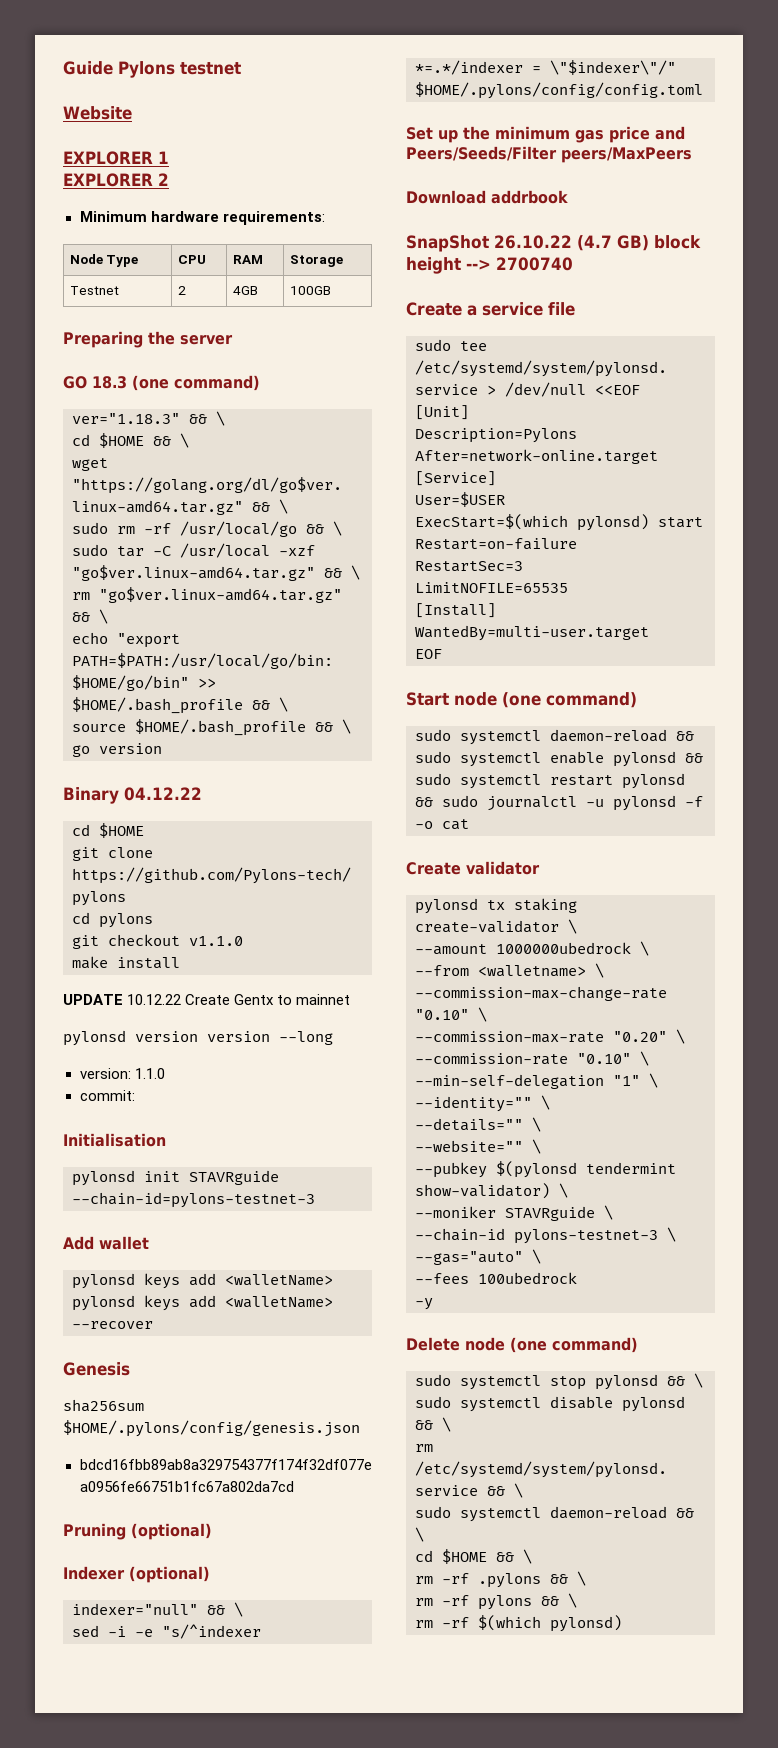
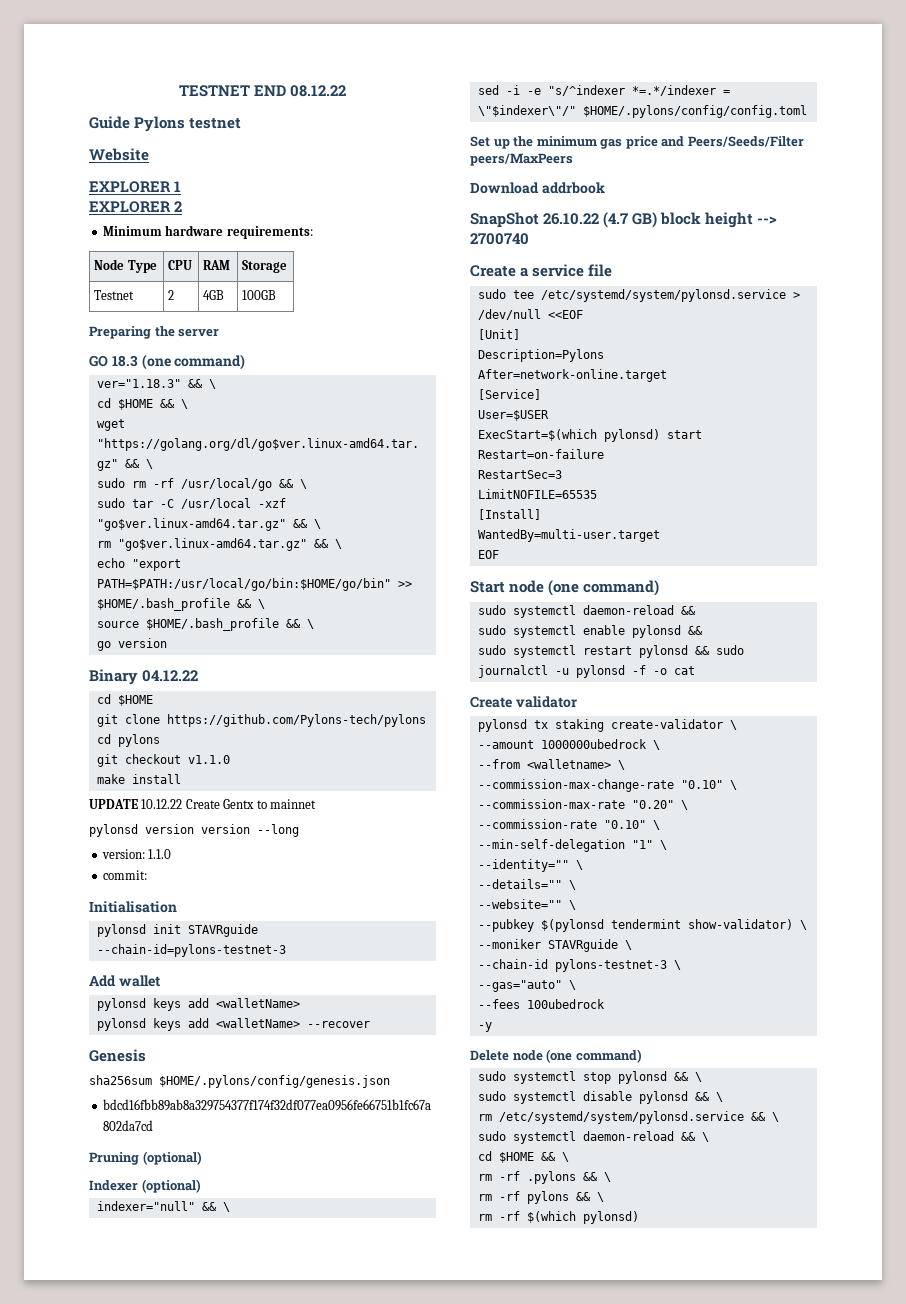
+ TESTNET END 08.12.22

